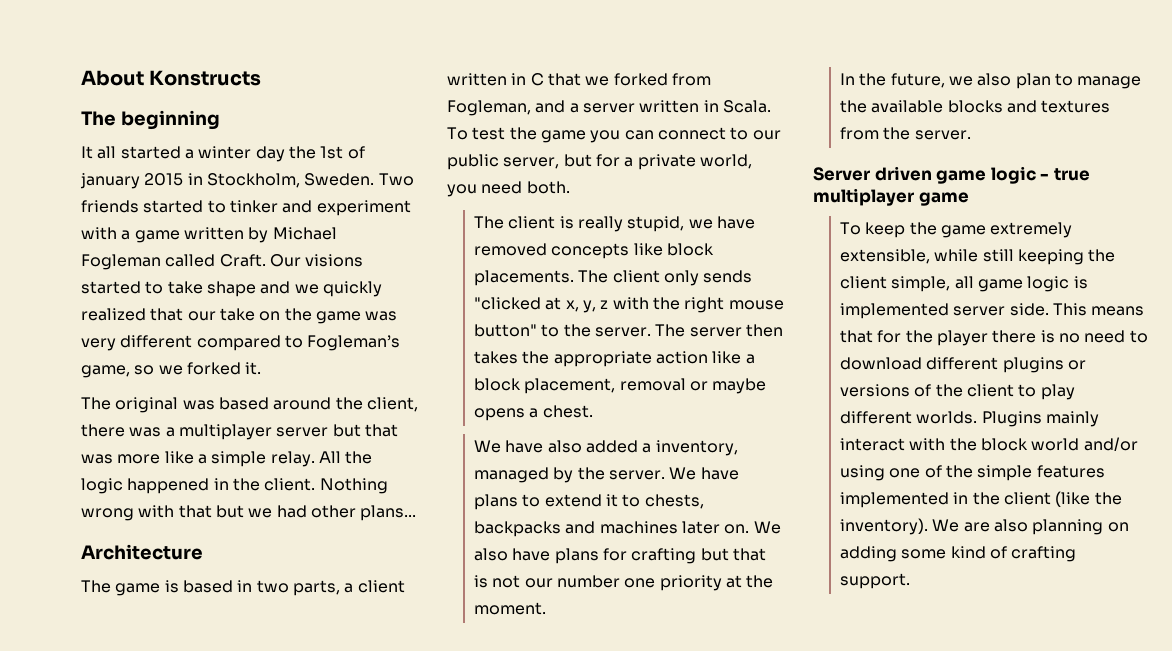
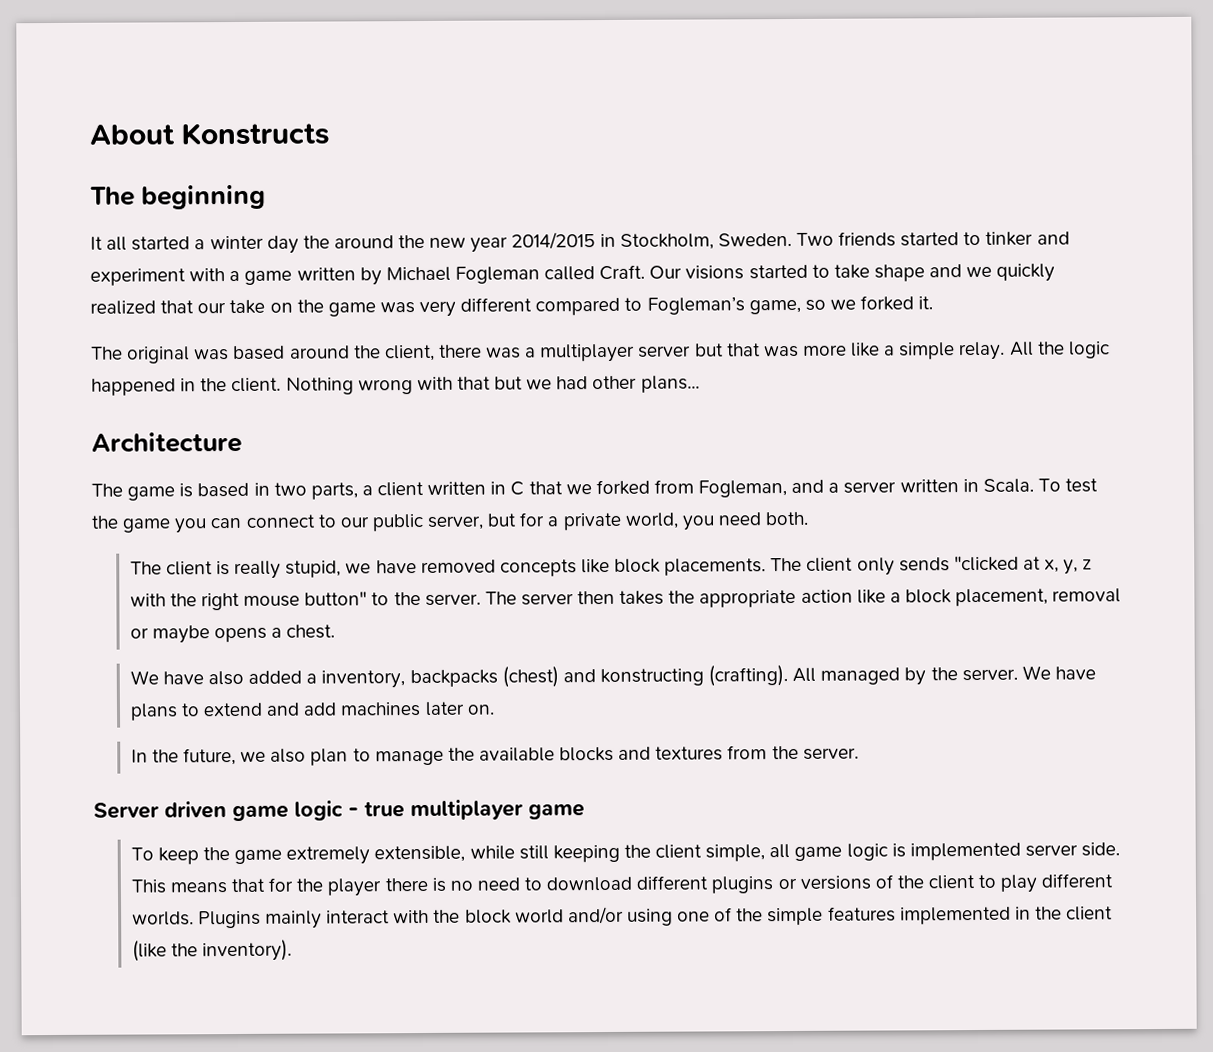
- It all started a winter day the 1st of january 2015 in Stockholm, Sweden.
+ It all started a winter day the around the new year 2014/2015 in Stockholm, Sweden.
- We have also added a inventory, managed by the server.
+ We have also added a inventory, backpacks (chest) and konstructing (crafting). All managed by the server.
- We have plans to extend it to chests, backpacks and machines later on. We also have plans for crafting but that is not our number one priority at the moment.
+ We have plans to extend and add machines later on.
- We are also planning on adding some kind of crafting support.

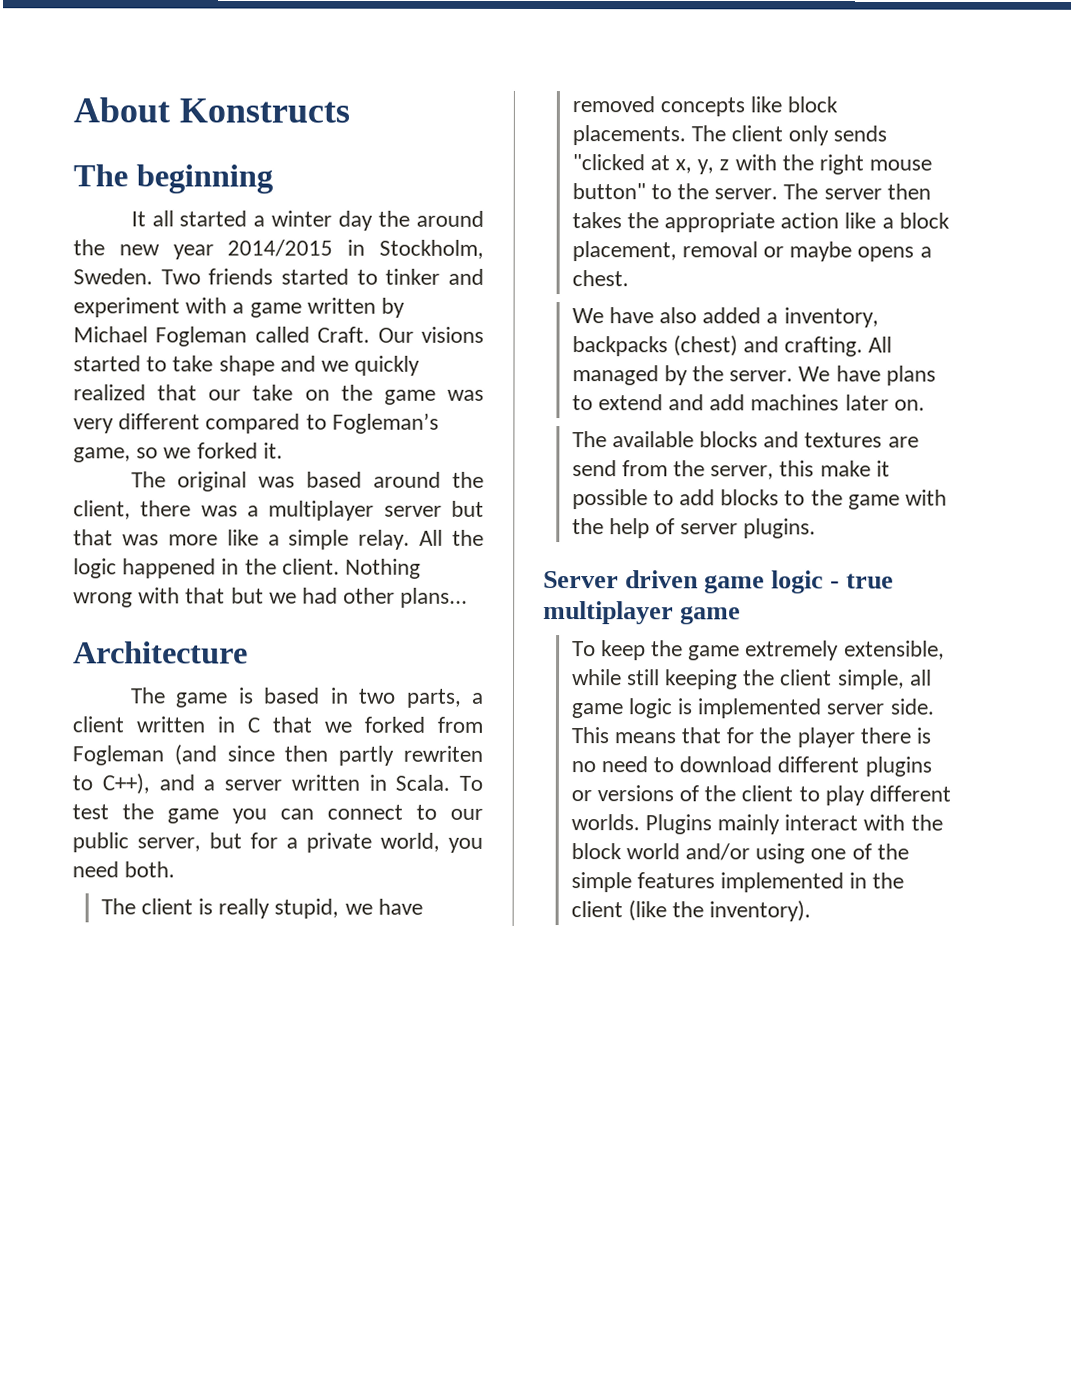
- The game is based in two parts, a client written in C that we forked from Fogleman, and a server written in Scala.
+ The game is based in two parts, a client written in C that we forked from Fogleman (and since then partly rewriten to C++), and a server written in Scala.
- We have also added a inventory, backpacks (chest) and konstructing (crafting).
+ We have also added a inventory, backpacks (chest) and crafting.
- In the future, we also plan to manage the available blocks and textures from the server.
+ The available blocks and textures are send from the server, this make it possible to add blocks to the game with the help of server plugins.

